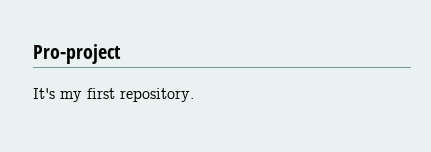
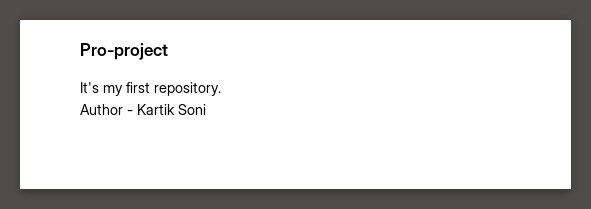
+ Author - Kartik Soni

